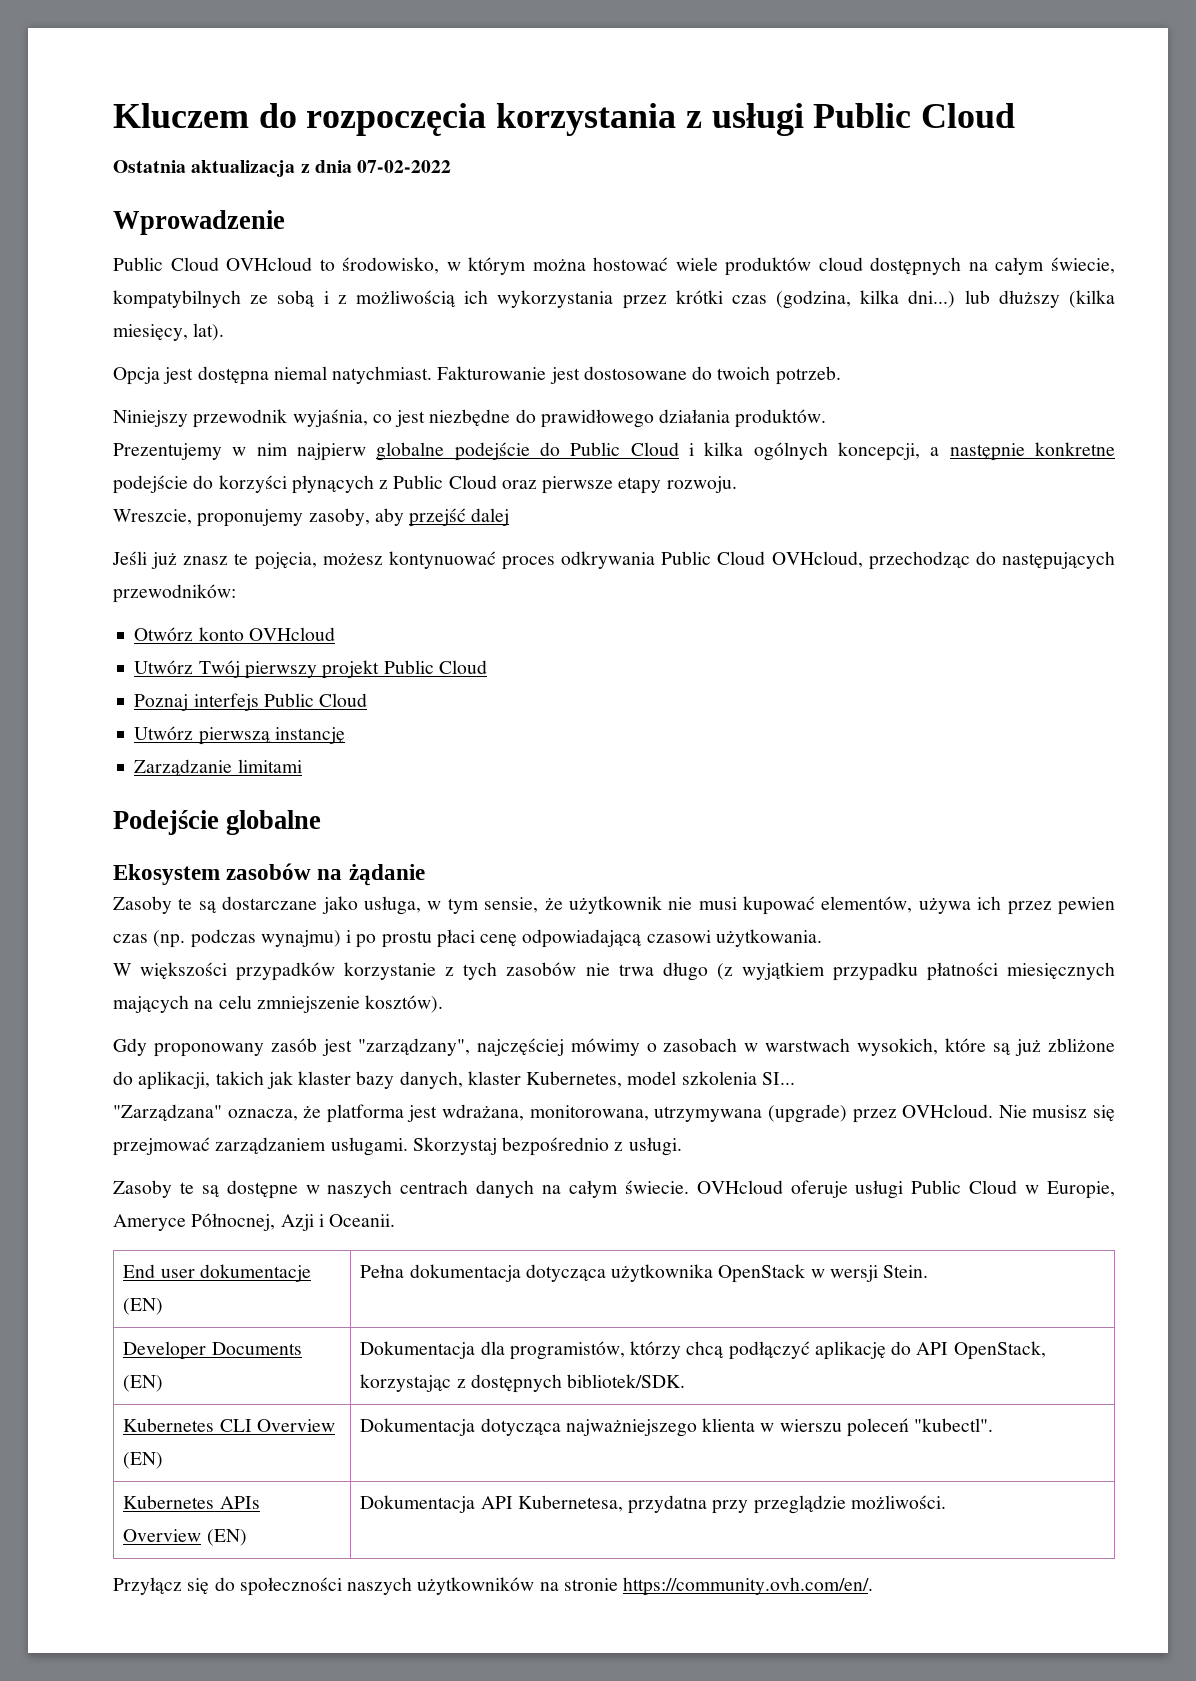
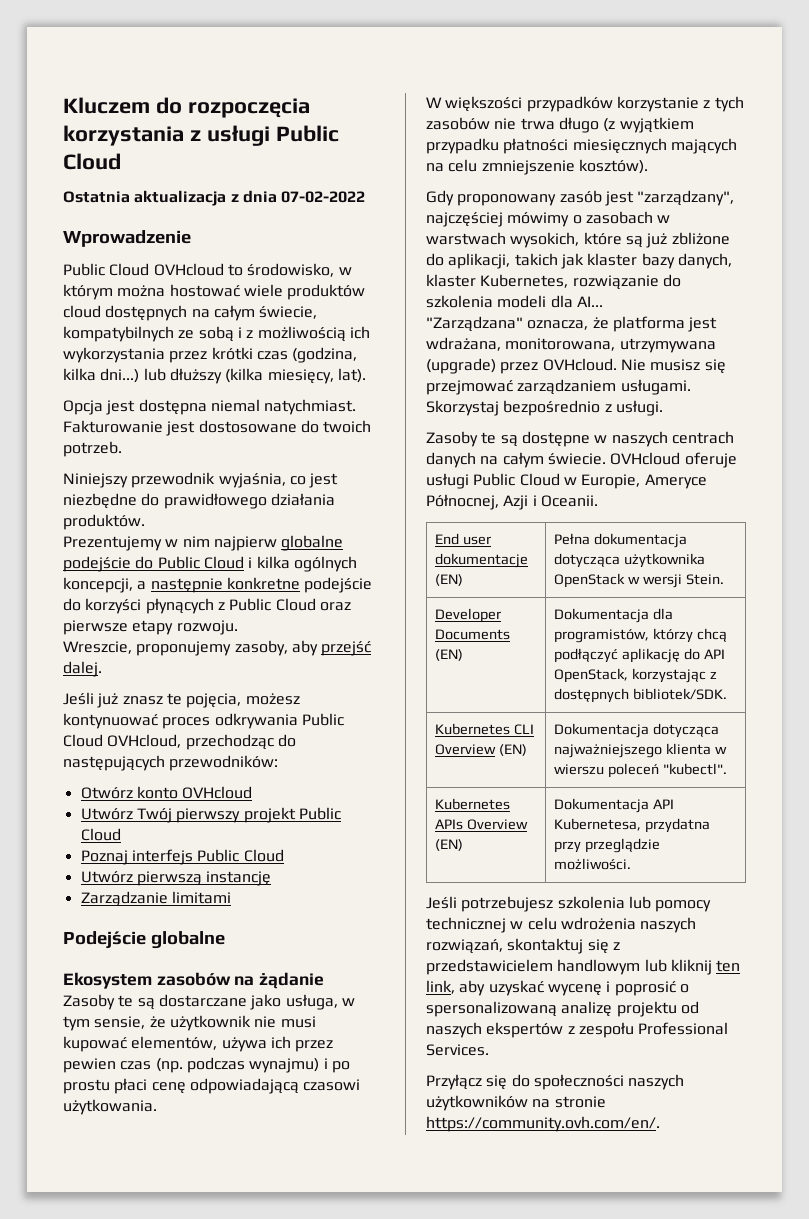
- Wreszcie, proponujemy zasoby, aby przejść dalej
+ Wreszcie, proponujemy zasoby, aby przejść dalej.
- Gdy proponowany zasób jest "zarządzany", najczęściej mówimy o zasobach w warstwach wysokich, które są już zbliżone do aplikacji, takich jak klaster bazy danych, klaster Kubernetes, model szkolenia SI...
+ Gdy proponowany zasób jest "zarządzany", najczęściej mówimy o zasobach w warstwach wysokich, które są już zbliżone do aplikacji, takich jak klaster bazy danych, klaster Kubernetes, rozwiązanie do szkolenia modeli dla AI...
+ Jeśli potrzebujesz szkolenia lub pomocy technicznej w celu wdrożenia naszych rozwiązań, skontaktuj się z przedstawicielem handlowym lub kliknij ten link, aby uzyskać wycenę i poprosić o spersonalizowaną analizę projektu od naszych ekspertów z zespołu Professional Services.

